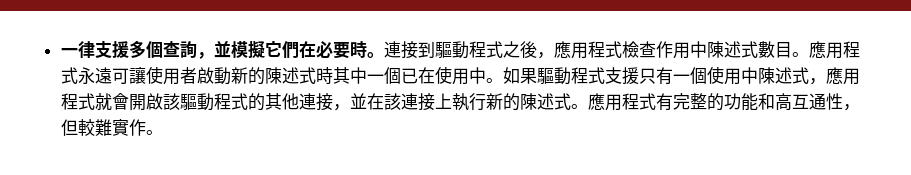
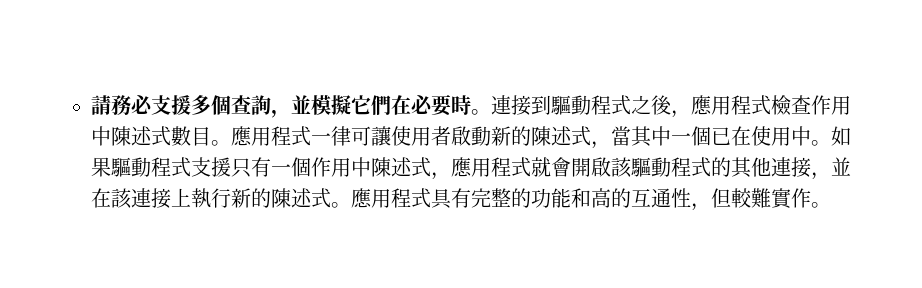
- 一律支援多個查詢，並模擬它們在必要時。
+ 請務必支援多個查詢，並模擬它們在必要時。
- 應用程式永遠可讓使用者啟動新的陳述式時其中一個已在使用中。
+ 應用程式一律可讓使用者啟動新的陳述式，當其中一個已在使用中。
- 如果驅動程式支援只有一個使用中陳述式，應用程式就會開啟該驅動程式的其他連接，並在該連接上執行新的陳述式。
+ 如果驅動程式支援只有一個作用中陳述式，應用程式就會開啟該驅動程式的其他連接，並在該連接上執行新的陳述式。
- 應用程式有完整的功能和高互通性，但較難實作。
+ 應用程式具有完整的功能和高的互通性，但較難實作。

